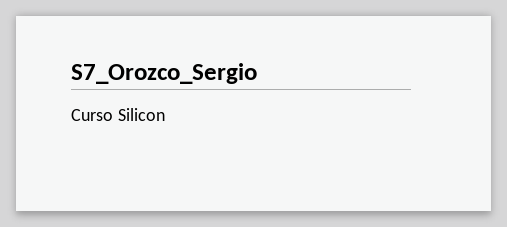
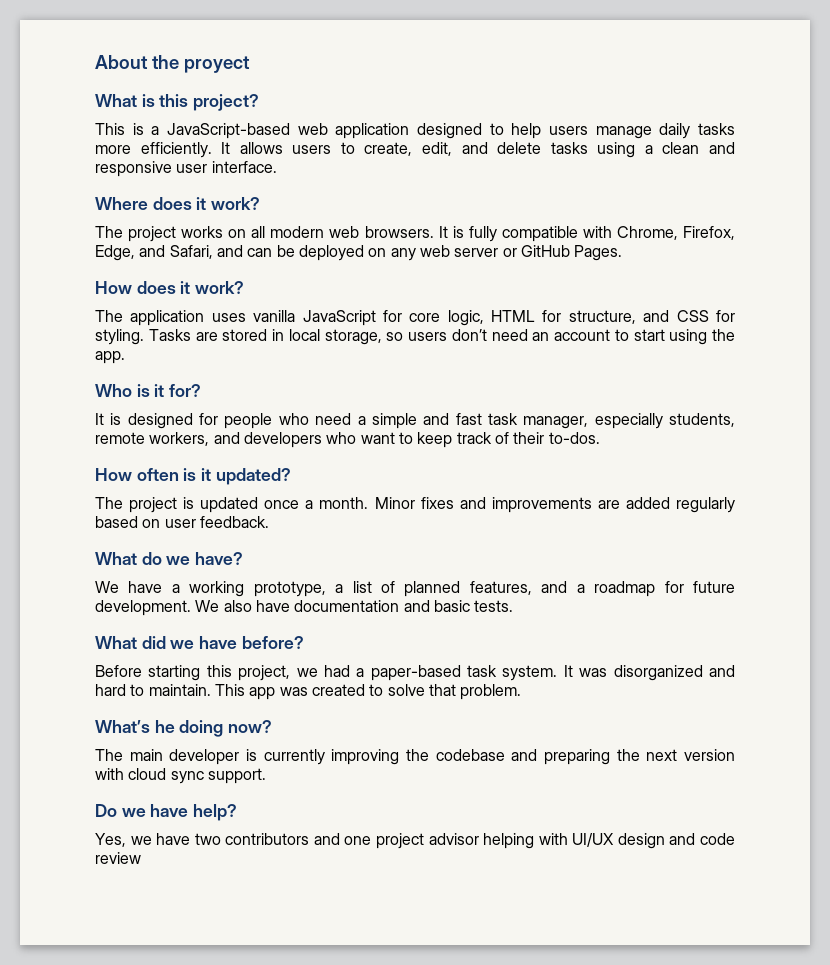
- S7_Orozco_Sergio
- Curso Silicon
+ About the proyect
+ What is this project?
+ This is a JavaScript-based web application designed to help users manage daily tasks more efficiently. It allows users to create, edit, and delete tasks using a clean and responsive user interface.
+ Where does it work?
+ The project works on all modern web browsers. It is fully compatible with Chrome, Firefox, Edge, and Safari, and can be deployed on any web server or GitHub Pages.
+ How does it work?
+ The application uses vanilla JavaScript for core logic, HTML for structure, and CSS for styling. Tasks are stored in local storage, so users don’t need an account to start using the app.
+ Who is it for?
+ It is designed for people who need a simple and fast task manager, especially students, remote workers, and developers who want to keep track of their to-dos.
+ How often is it updated?
+ The project is updated once a month. Minor fixes and improvements are added regularly based on user feedback.
+ What do we have?
+ We have a working prototype, a list of planned features, and a roadmap for future development. We also have documentation and basic tests.
+ What did we have before?
+ Before starting this project, we had a paper-based task system. It was disorganized and hard to maintain. This app was created to solve that problem.
+ What’s he doing now?
+ The main developer is currently improving the codebase and preparing the next version with cloud sync support.
+ Do we have help?
+ Yes, we have two contributors and one project advisor helping with UI/UX design and code review

